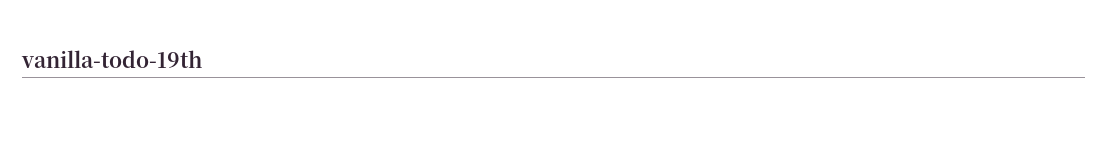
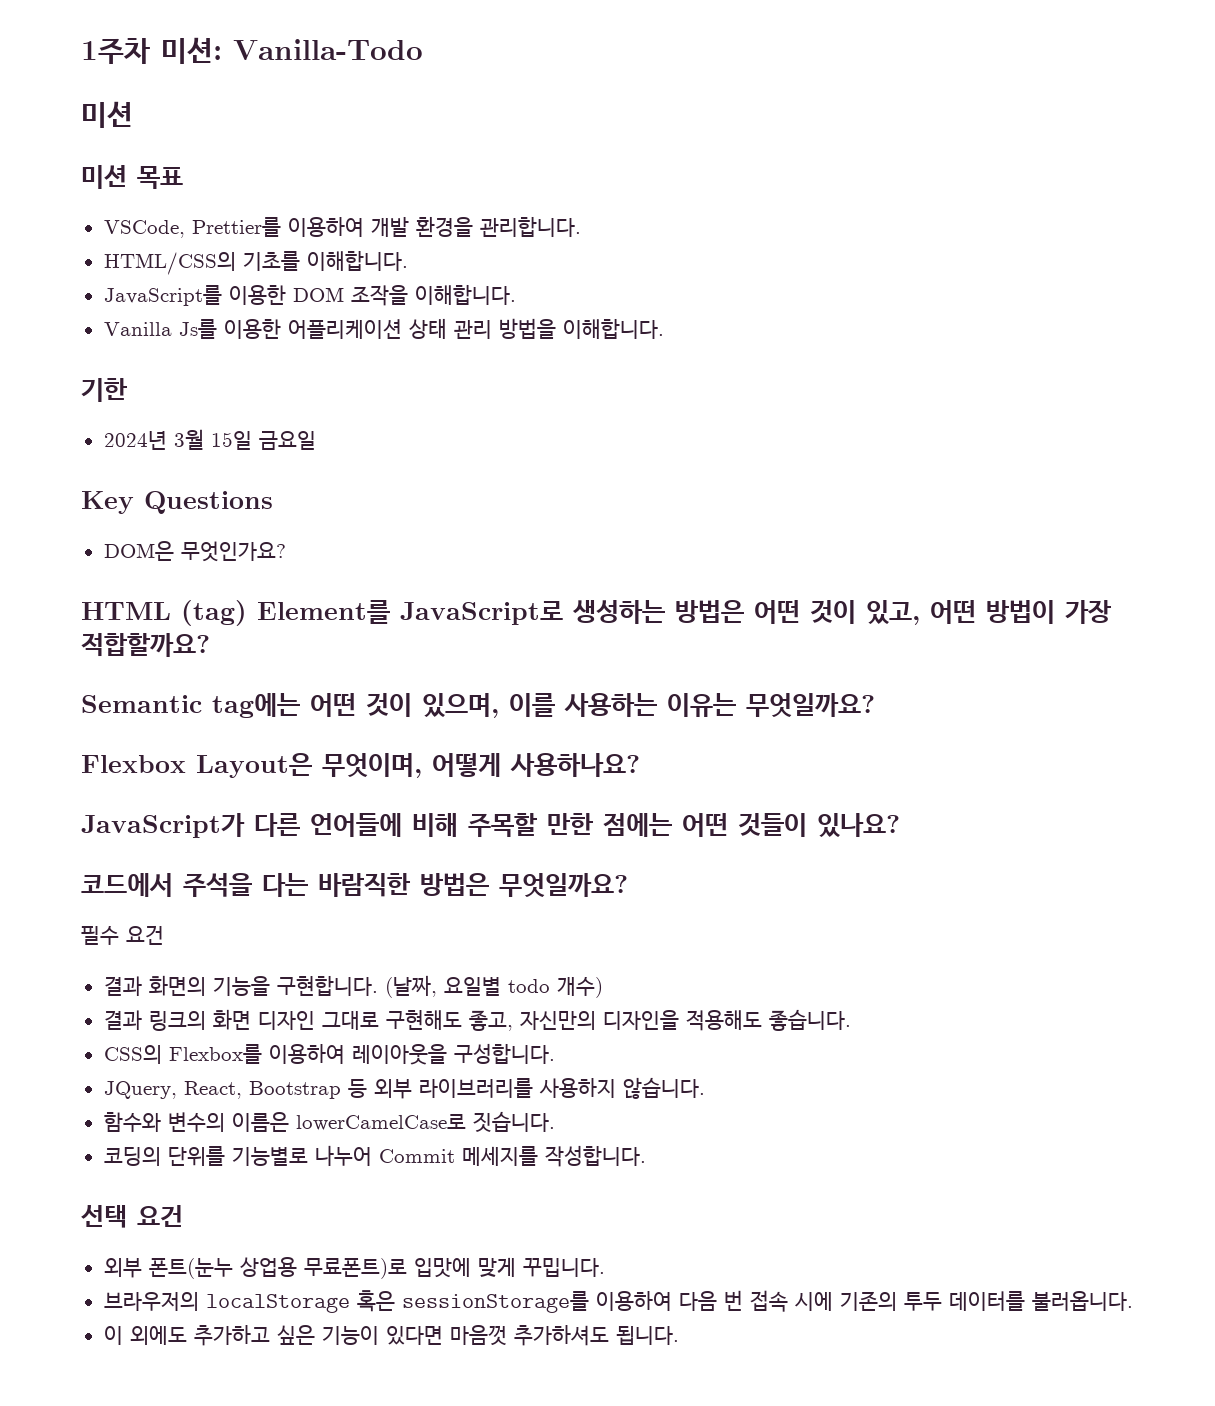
- vanilla-todo-19th
+ 1주차 미션: Vanilla-Todo
+ 미션
+ 미션 목표
+ VSCode, Prettier를 이용하여 개발 환경을 관리합니다.
+ HTML/CSS의 기초를 이해합니다.
+ JavaScript를 이용한 DOM 조작을 이해합니다.
+ Vanilla Js를 이용한 어플리케이션 상태 관리 방법을 이해합니다.
+ 기한
+ 2024년 3월 15일 금요일
+ Key Questions
+ DOM은 무엇인가요?
+ HTML (tag) Element를 JavaScript로 생성하는 방법은 어떤 것이 있고, 어떤 방법이 가장 적합할까요?
+ Semantic tag에는 어떤 것이 있으며, 이를 사용하는 이유는 무엇일까요?
+ Flexbox Layout은 무엇이며, 어떻게 사용하나요?
+ JavaScript가 다른 언어들에 비해 주목할 만한 점에는 어떤 것들이 있나요?
+ 코드에서 주석을 다는 바람직한 방법은 무엇일까요?
+ 필수 요건
+ 결과 화면의 기능을 구현합니다. (날짜, 요일별 todo 개수)
+ 결과 링크의 화면 디자인 그대로 구현해도 좋고, 자신만의 디자인을 적용해도 좋습니다.
+ CSS의 Flexbox를 이용하여 레이아웃을 구성합니다.
+ JQuery, React, Bootstrap 등 외부 라이브러리를 사용하지 않습니다.
+ 함수와 변수의 이름은 lowerCamelCase로 짓습니다.
+ 코딩의 단위를 기능별로 나누어 Commit 메세지를 작성합니다.
+ 선택 요건
+ 외부 폰트(눈누 상업용 무료폰트)로 입맛에 맞게 꾸밉니다.
+ 브라우저의 localStorage 혹은 sessionStorage를 이용하여 다음 번 접속 시에 기존의 투두 데이터를 불러옵니다.
+ 이 외에도 추가하고 싶은 기능이 있다면 마음껏 추가하셔도 됩니다.

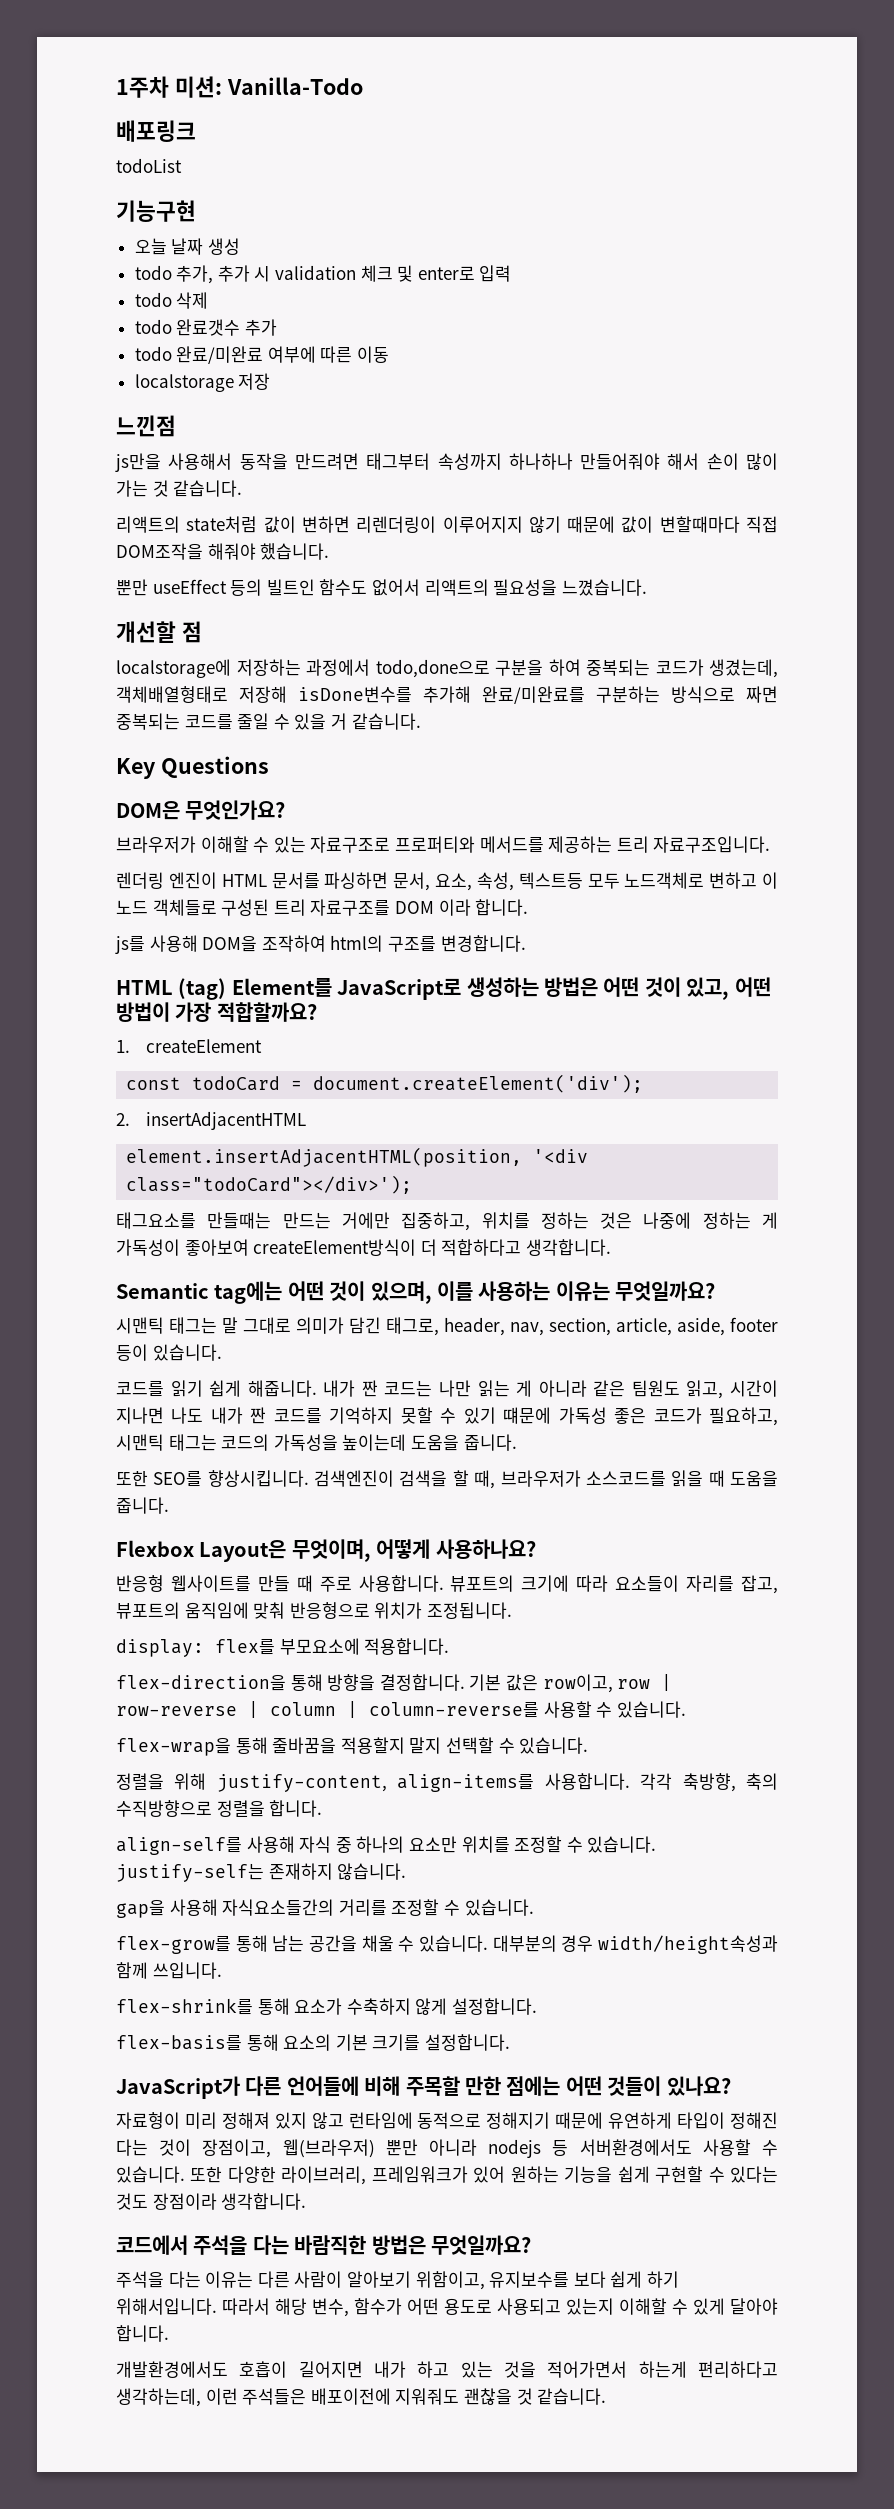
  1주차 미션: Vanilla-Todo
- 미션
- 미션 목표
- VSCode, Prettier를 이용하여 개발 환경을 관리합니다.
- HTML/CSS의 기초를 이해합니다.
- JavaScript를 이용한 DOM 조작을 이해합니다.
- Vanilla Js를 이용한 어플리케이션 상태 관리 방법을 이해합니다.
- 기한
- 2024년 3월 15일 금요일
+ 배포링크
+ todoList
+ 기능구현
+ 오늘 날짜 생성
+ todo 추가, 추가 시 validation 체크 및 enter로 입력
+ todo 삭제
+ todo 완료갯수 추가
+ todo 완료/미완료 여부에 따른 이동
+ localstorage 저장
+ 느낀점
+ js만을 사용해서 동작을 만드려면 태그부터 속성까지 하나하나 만들어줘야 해서 손이 많이 가는 것 같습니다.
+ 리액트의 state처럼 값이 변하면 리렌더링이 이루어지지 않기 때문에 값이 변할때마다 직접 DOM조작을 해줘야 했습니다.
+ 뿐만 useEffect 등의 빌트인 함수도 없어서 리액트의 필요성을 느꼈습니다.
+ 개선할 점
+ localstorage에 저장하는 과정에서 todo,done으로 구분을 하여 중복되는 코드가 생겼는데, 객체배열형태로 저장해 isDone변수를 추가해 완료/미완료를 구분하는 방식으로 짜면 중복되는 코드를 줄일 수 있을 거 같습니다.
  Key Questions
  DOM은 무엇인가요?
+ 브라우저가 이해할 수 있는 자료구조로 프로퍼티와 메서드를 제공하는 트리 자료구조입니다.
+ 렌더링 엔진이 HTML 문서를 파싱하면 문서, 요소, 속성, 텍스트등 모두 노드객체로 변하고 이 노드 객체들로 구성된 트리 자료구조를 DOM 이라 합니다.
+ js를 사용해 DOM을 조작하여 html의 구조를 변경합니다.
+ 1. createElement
+ const todoCard = document.createElement('div');
+ 2. insertAdjacentHTML
+ element.insertAdjacentHTML(position, '<div class="todoCard"></div>');
+ 태그요소를 만들때는 만드는 거에만 집중하고, 위치를 정하는 것은 나중에 정하는 게 가독성이 좋아보여 createElement방식이 더 적합하다고 생각합니다.
+ 시맨틱 태그는 말 그대로 의미가 담긴 태그로, header, nav, section, article, aside, footer 등이 있습니다.
+ 코드를 읽기 쉽게 해줍니다. 내가 짠 코드는 나만 읽는 게 아니라 같은 팀원도 읽고, 시간이 지나면 나도 내가 짠 코드를 기억하지 못할 수 있기 떄문에 가독성 좋은 코드가 필요하고, 시맨틱 태그는 코드의 가독성을 높이는데 도움을 줍니다.
+ 또한 SEO를 향상시킵니다. 검색엔진이 검색을 할 때, 브라우저가 소스코드를 읽을 때 도움을 줍니다.
+ 반응형 웹사이트를 만들 때 주로 사용합니다. 뷰포트의 크기에 따라 요소들이 자리를 잡고, 뷰포트의 움직임에 맞춰 반응형으로 위치가 조정됩니다.
+ display: flex를 부모요소에 적용합니다.
+ flex-direction을 통해 방향을 결정합니다. 기본 값은 row이고, row | row-reverse | column | column-reverse를 사용할 수 있습니다.
+ flex-wrap을 통해 줄바꿈을 적용할지 말지 선택할 수 있습니다.
+ 정렬을 위해 justify-content, align-items를 사용합니다. 각각 축방향, 축의 수직방향으로 정렬을 합니다.
+ align-self를 사용해 자식 중 하나의 요소만 위치를 조정할 수 있습니다. justify-self는 존재하지 않습니다.
+ gap을 사용해 자식요소들간의 거리를 조정할 수 있습니다.
+ flex-grow를 통해 남는 공간을 채울 수 있습니다. 대부분의 경우 width/height속성과 함께 쓰입니다.
+ flex-shrink를 통해 요소가 수축하지 않게 설정합니다.
+ flex-basis를 통해 요소의 기본 크기를 설정합니다.
+ 자료형이 미리 정해져 있지 않고 런타임에 동적으로 정해지기 때문에 유연하게 타입이 정해진 다는 것이 장점이고, 웹(브라우저) 뿐만 아니라 nodejs 등 서버환경에서도 사용할 수 있습니다. 또한 다양한 라이브러리, 프레임워크가 있어 원하는 기능을 쉽게 구현할 수 있다는 것도 장점이라 생각합니다.
- 필수 요건
- 결과 화면의 기능을 구현합니다. (날짜, 요일별 todo 개수)
- 결과 링크의 화면 디자인 그대로 구현해도 좋고, 자신만의 디자인을 적용해도 좋습니다.
- CSS의 Flexbox를 이용하여 레이아웃을 구성합니다.
- JQuery, React, Bootstrap 등 외부 라이브러리를 사용하지 않습니다.
- 함수와 변수의 이름은 lowerCamelCase로 짓습니다.
- 코딩의 단위를 기능별로 나누어 Commit 메세지를 작성합니다.
- 선택 요건
- 외부 폰트(눈누 상업용 무료폰트)로 입맛에 맞게 꾸밉니다.
- 브라우저의 localStorage 혹은 sessionStorage를 이용하여 다음 번 접속 시에 기존의 투두 데이터를 불러옵니다.
- 이 외에도 추가하고 싶은 기능이 있다면 마음껏 추가하셔도 됩니다.
+ 주석을 다는 이유는 다른 사람이 알아보기 위함이고, 유지보수를 보다 쉽게 하기 위해서입니다. 따라서 해당 변수, 함수가 어떤 용도로 사용되고 있는지 이해할 수 있게 달아야 합니다.
+ 개발환경에서도 호흡이 길어지면 내가 하고 있는 것을 적어가면서 하는게 편리하다고 생각하는데, 이런 주석들은 배포이전에 지워줘도 괜찮을 것 같습니다.

